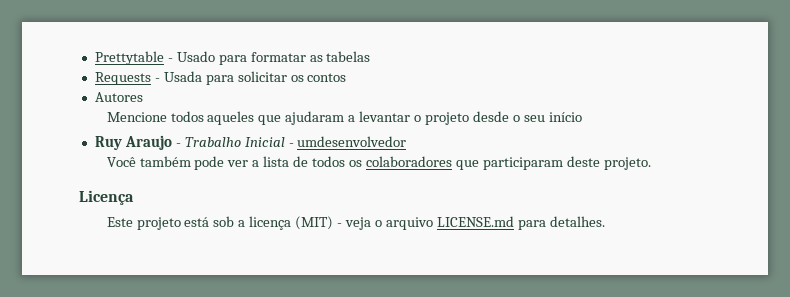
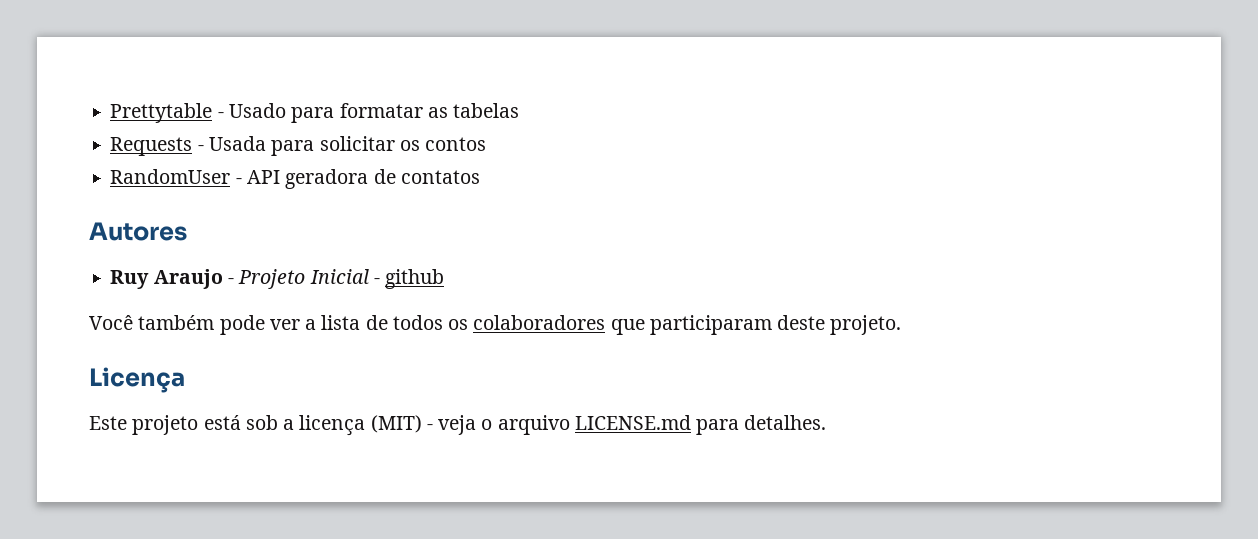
+ RandomUser - API geradora de contatos
  Autores
- Mencione todos aqueles que ajudaram a levantar o projeto desde o seu início
- Ruy Araujo - Trabalho Inicial - umdesenvolvedor
+ Ruy Araujo - Projeto Inicial - github

